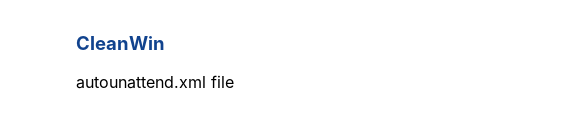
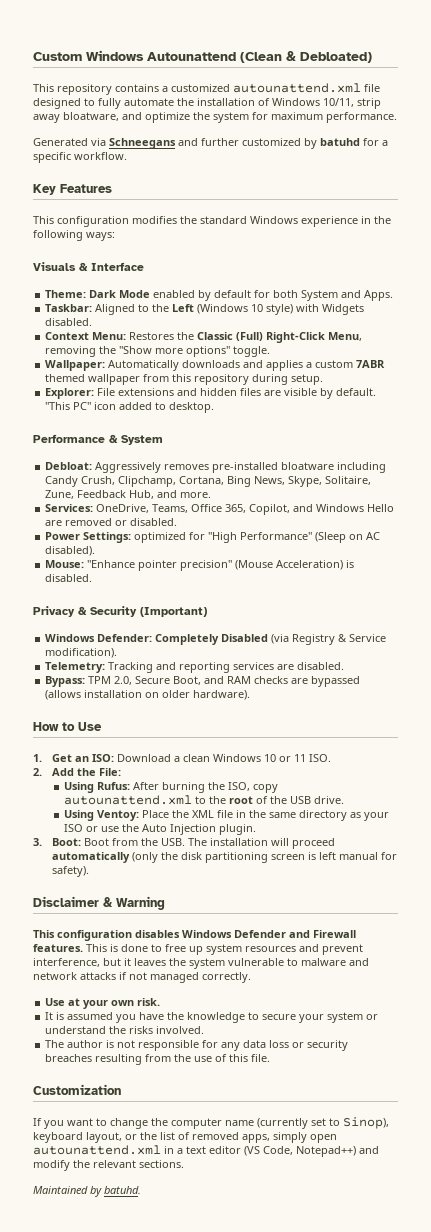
- CleanWin
- autounattend.xml file
+ Custom Windows Autounattend (Clean & Debloated)
+ This repository contains a customized autounattend.xml file designed to fully automate the installation of Windows 10/11, strip away bloatware, and optimize the system for maximum performance.
+ Generated via Schneegans and further customized by batuhd for a specific workflow.
+ Key Features
+ This configuration modifies the standard Windows experience in the following ways:
+ Visuals & Interface
+ Theme: Dark Mode enabled by default for both System and Apps.
+ Taskbar: Aligned to the Left (Windows 10 style) with Widgets disabled.
+ Context Menu: Restores the Classic (Full) Right-Click Menu, removing the "Show more options" toggle.
+ Wallpaper: Automatically downloads and applies a custom 7ABR themed wallpaper from this repository during setup.
+ Explorer: File extensions and hidden files are visible by default. "This PC" icon added to desktop.
+ Performance & System
+ Debloat: Aggressively removes pre-installed bloatware including Candy Crush, Clipchamp, Cortana, Bing News, Skype, Solitaire, Zune, Feedback Hub, and more.
+ Services: OneDrive, Teams, Office 365, Copilot, and Windows Hello are removed or disabled.
+ Power Settings: optimized for "High Performance" (Sleep on AC disabled).
+ Mouse: "Enhance pointer precision" (Mouse Acceleration) is disabled.
+ Privacy & Security (Important)
+ Windows Defender: Completely Disabled (via Registry & Service modification).
+ Telemetry: Tracking and reporting services are disabled.
+ Bypass: TPM 2.0, Secure Boot, and RAM checks are bypassed (allows installation on older hardware).
+ How to Use
+ 1. Get an ISO: Download a clean Windows 10 or 11 ISO.
+ 2. Add the File:
+ Using Rufus: After burning the ISO, copy autounattend.xml to the root of the USB drive.
+ Using Ventoy: Place the XML file in the same directory as your ISO or use the Auto Injection plugin.
+ 3. Boot: Boot from the USB. The installation will proceed automatically (only the disk partitioning screen is left manual for safety).
+ Disclaimer & Warning
+ This configuration disables Windows Defender and Firewall features. This is done to free up system resources and prevent interference, but it leaves the system vulnerable to malware and network attacks if not managed correctly.
+ Use at your own risk.
+ It is assumed you have the knowledge to secure your system or understand the risks involved.
+ The author is not responsible for any data loss or security breaches resulting from the use of this file.
+ Customization
+ If you want to change the computer name (currently set to Sinop), keyboard layout, or the list of removed apps, simply open autounattend.xml in a text editor (VS Code, Notepad++) and modify the relevant sections.
+ Maintained by batuhd.

